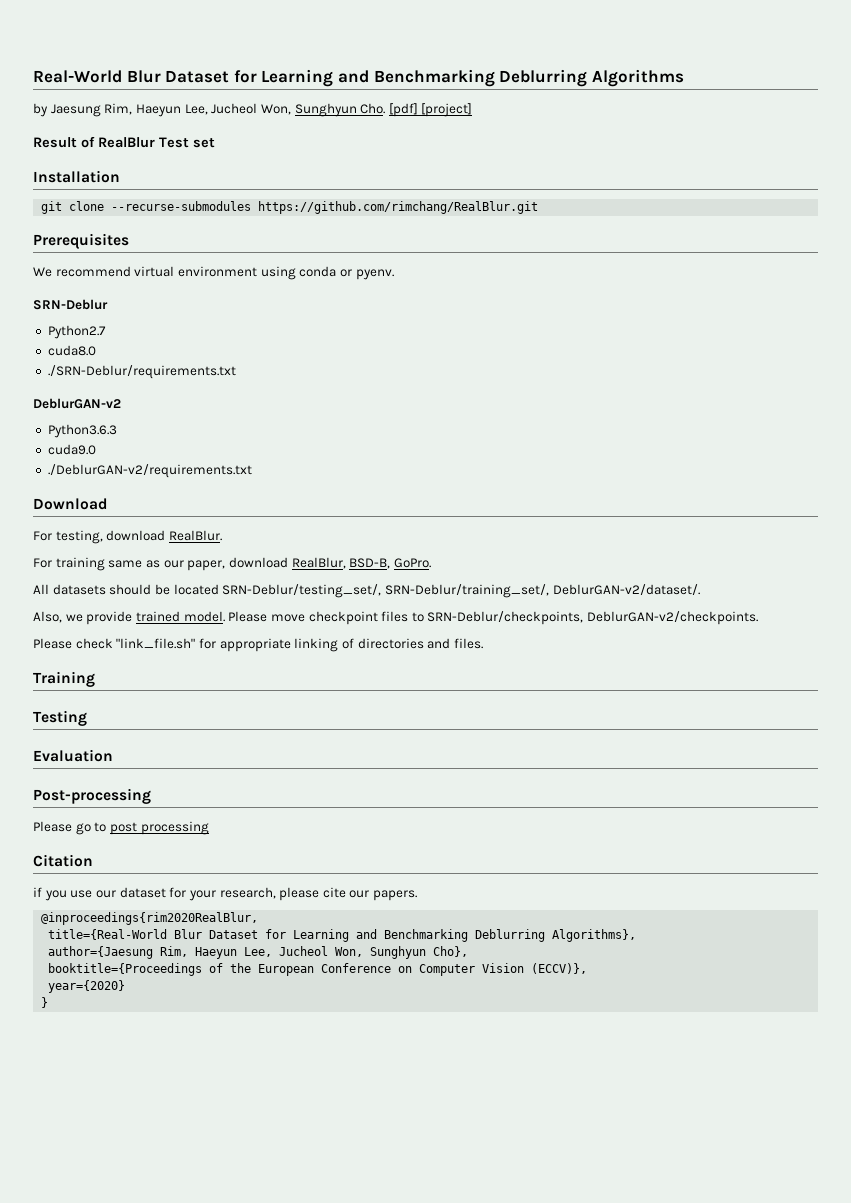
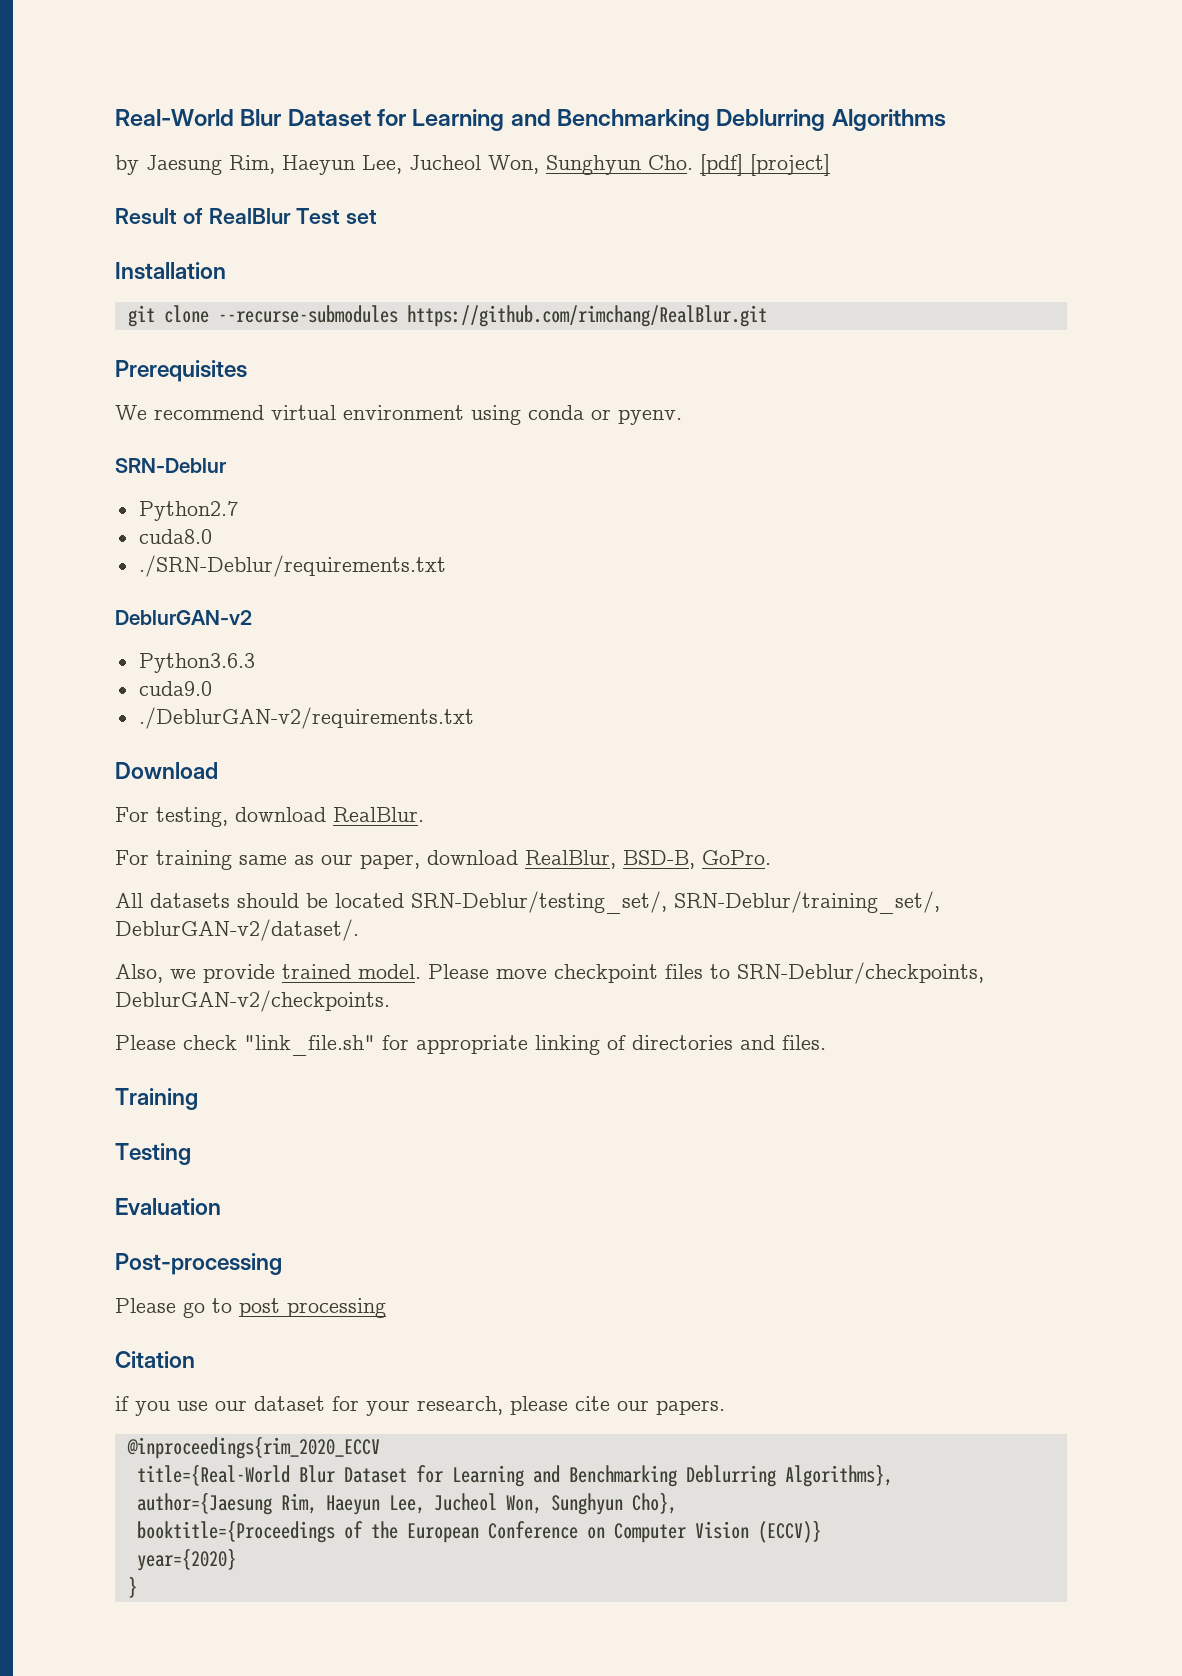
- @inproceedings{rim2020RealBlur,
+ @inproceedings{rim_2020_ECCV
- booktitle={Proceedings of the European Conference on Computer Vision (ECCV)},
+ booktitle={Proceedings of the European Conference on Computer Vision (ECCV)}

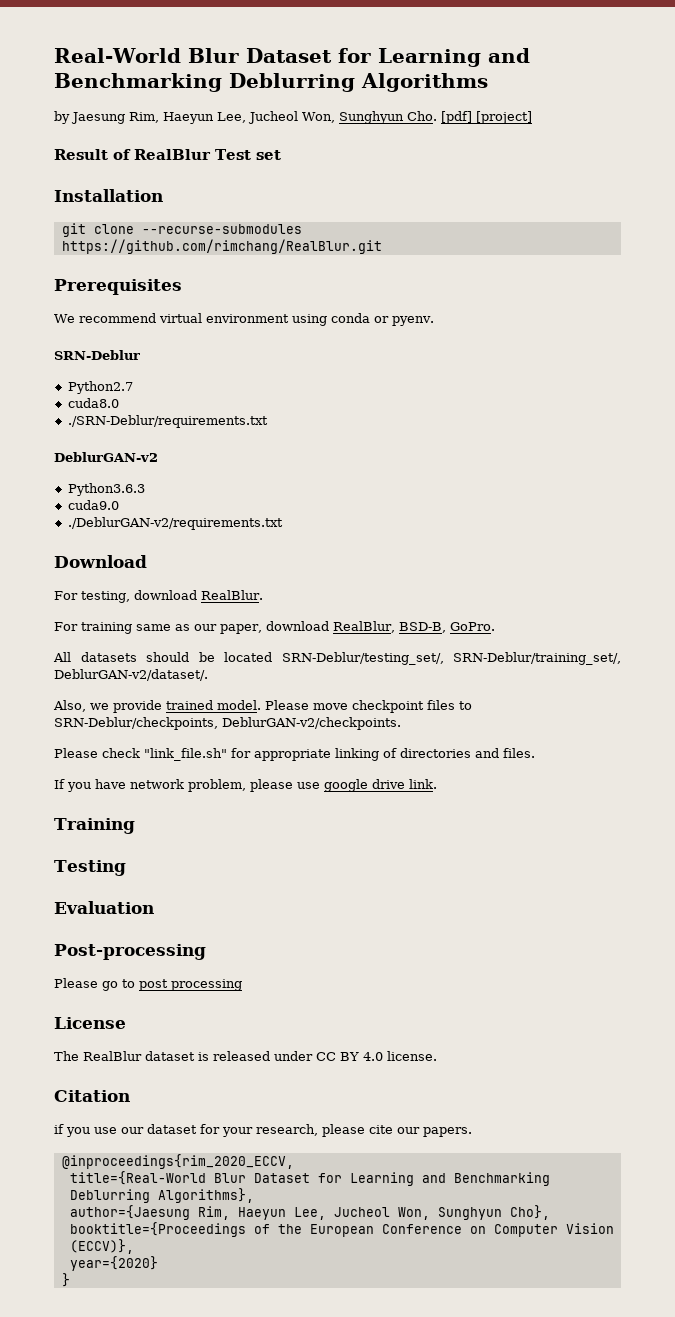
+ If you have network problem, please use google drive link.
+ License
+ The RealBlur dataset is released under CC BY 4.0 license.
- @inproceedings{rim_2020_ECCV
+ @inproceedings{rim_2020_ECCV,
- booktitle={Proceedings of the European Conference on Computer Vision (ECCV)}
+ booktitle={Proceedings of the European Conference on Computer Vision (ECCV)},

